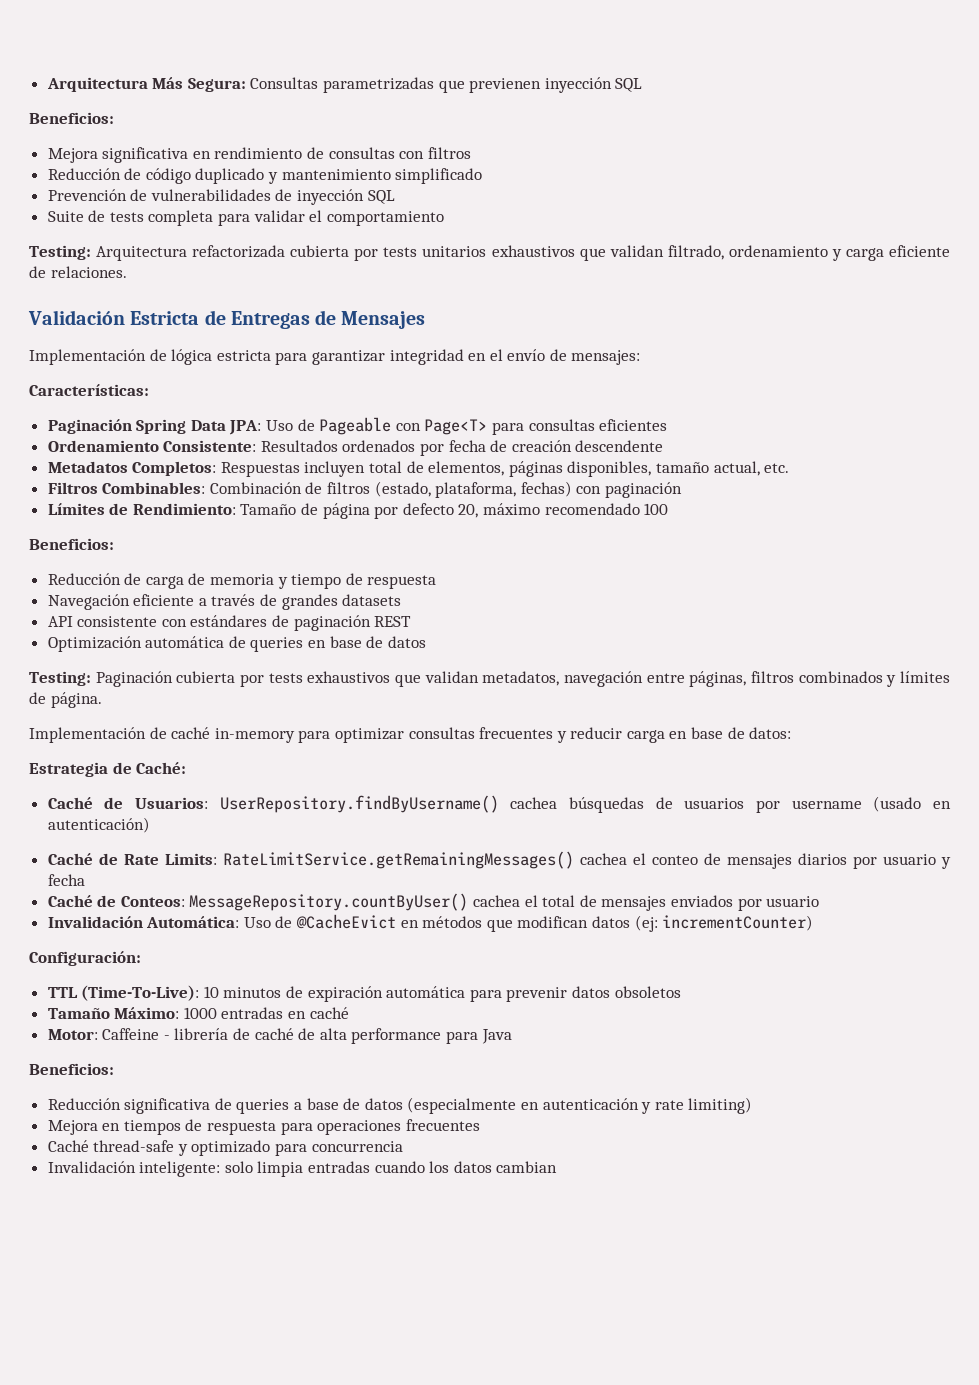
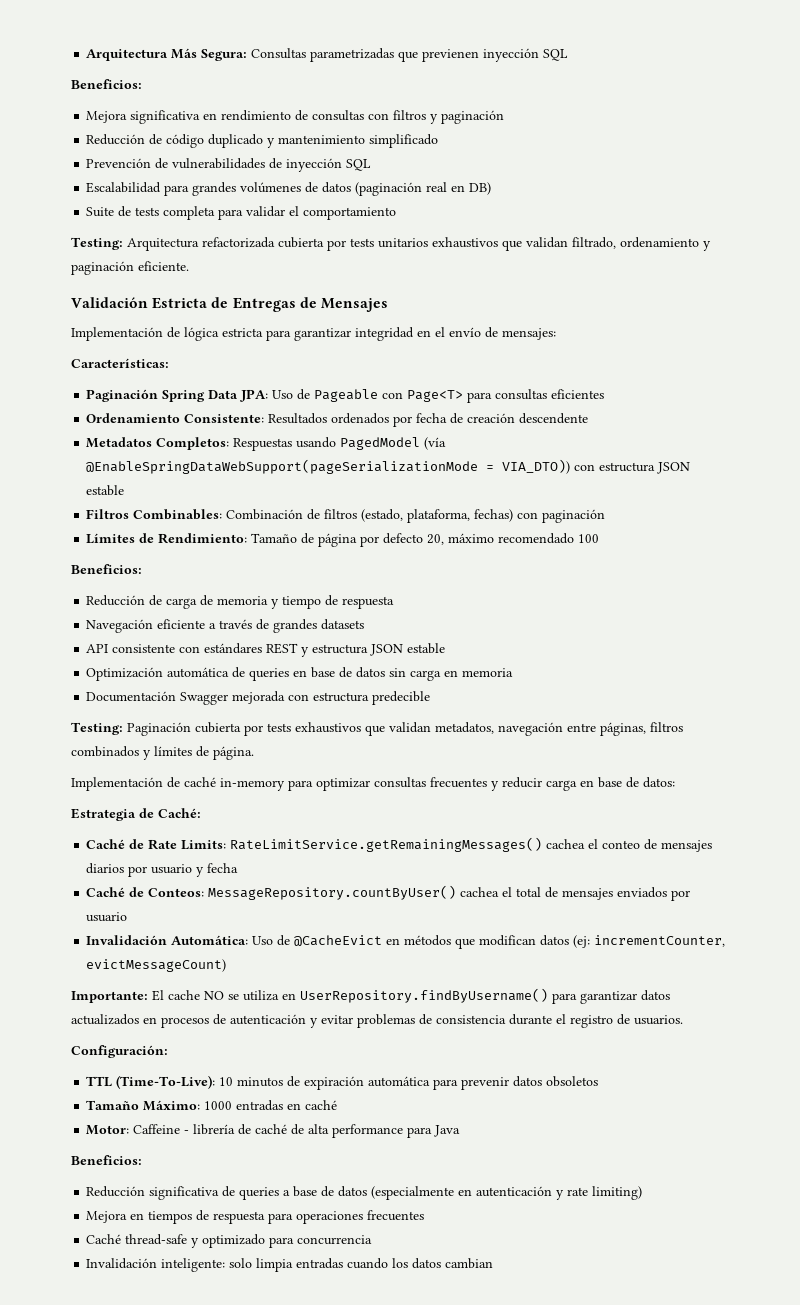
- Mejora significativa en rendimiento de consultas con filtros
+ Mejora significativa en rendimiento de consultas con filtros y paginación
+ Escalabilidad para grandes volúmenes de datos (paginación real en DB)
- Testing: Arquitectura refactorizada cubierta por tests unitarios exhaustivos que validan filtrado, ordenamiento y carga eficiente de relaciones.
+ Testing: Arquitectura refactorizada cubierta por tests unitarios exhaustivos que validan filtrado, ordenamiento y paginación eficiente.
- Metadatos Completos: Respuestas incluyen total de elementos, páginas disponibles, tamaño actual, etc.
+ Metadatos Completos: Respuestas usando PagedModel (vía @EnableSpringDataWebSupport(pageSerializationMode = VIA_DTO)) con estructura JSON estable
- API consistente con estándares de paginación REST
+ API consistente con estándares REST y estructura JSON estable
- Optimización automática de queries en base de datos
+ Optimización automática de queries en base de datos sin carga en memoria
+ Documentación Swagger mejorada con estructura predecible
- Caché de Usuarios: UserRepository.findByUsername() cachea búsquedas de usuarios por username (usado en autenticación)
- Invalidación Automática: Uso de @CacheEvict en métodos que modifican datos (ej: incrementCounter)
+ Invalidación Automática: Uso de @CacheEvict en métodos que modifican datos (ej: incrementCounter, evictMessageCount)
+ Importante: El cache NO se utiliza en UserRepository.findByUsername() para garantizar datos actualizados en procesos de autenticación y evitar problemas de consistencia durante el registro de usuarios.

